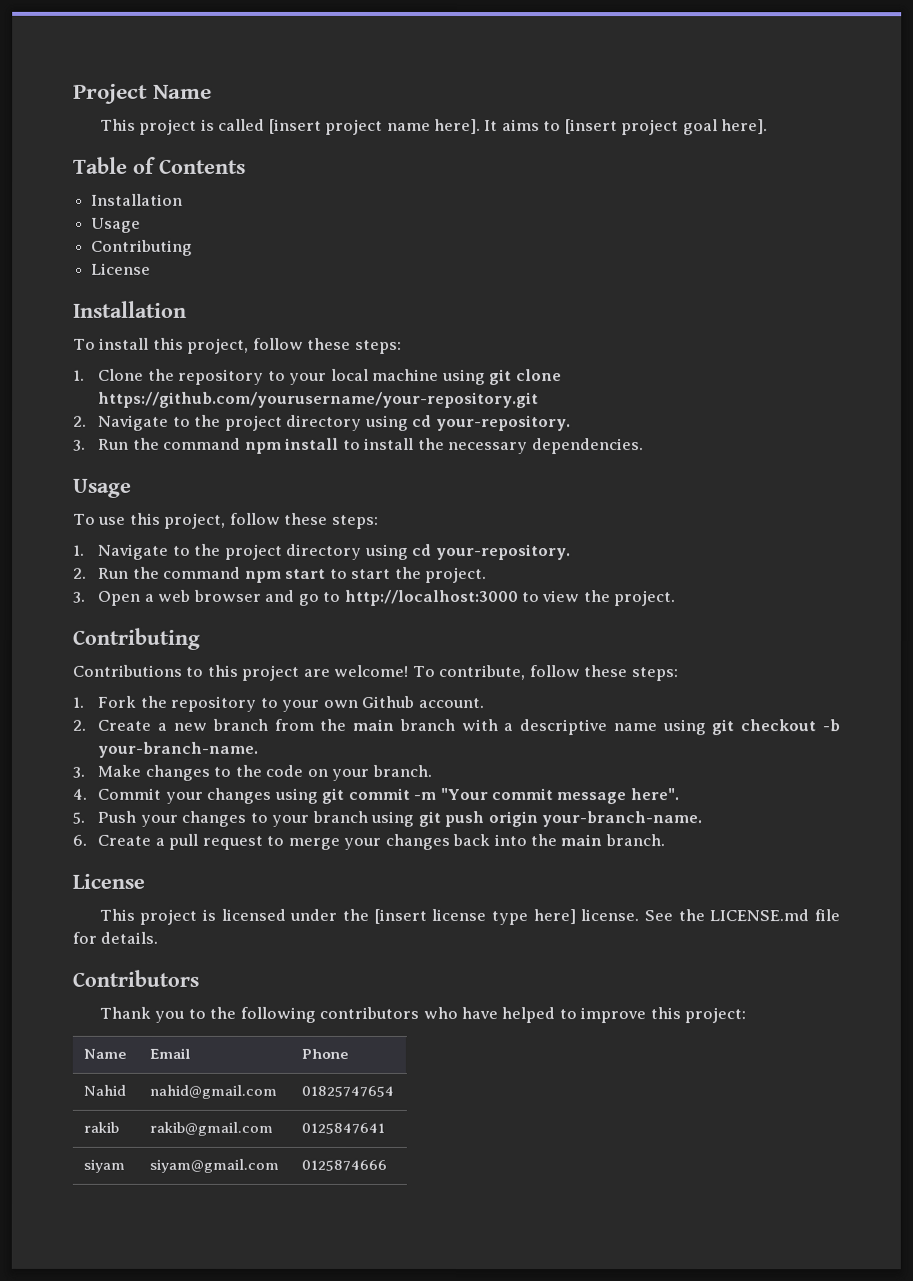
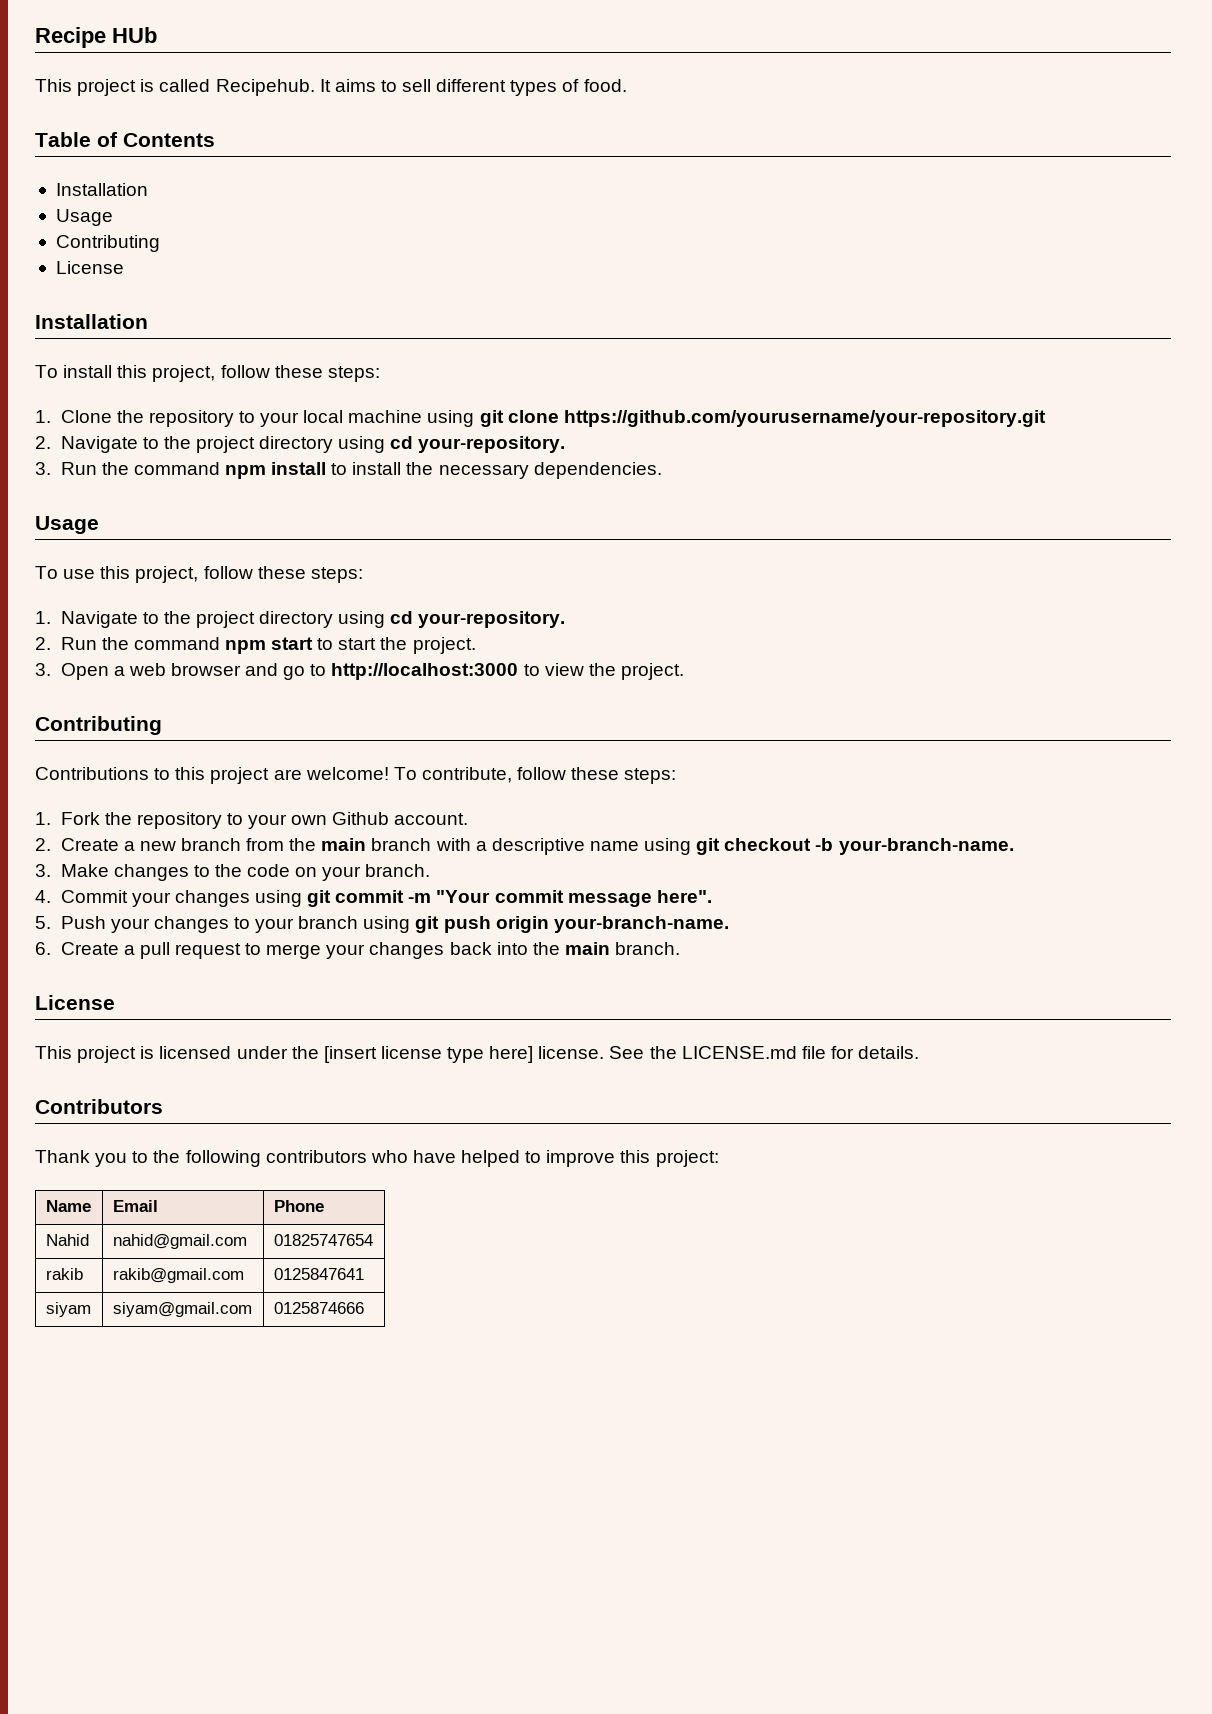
- Project Name
+ Recipe HUb
- This project is called [insert project name here]. It aims to [insert project goal here].
+ This project is called Recipehub. It aims to sell different types of food.

